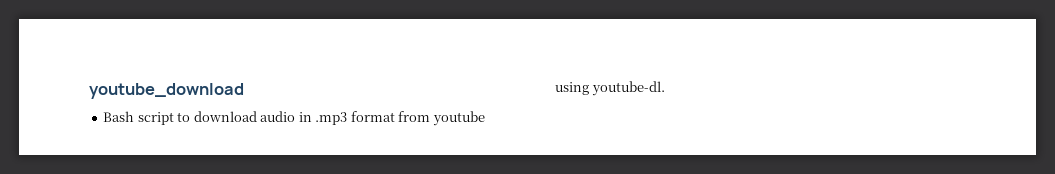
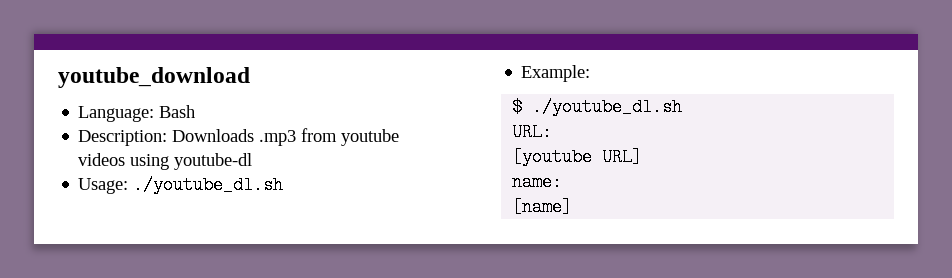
- Bash script to download audio in .mp3 format from youtube using youtube-dl.
+ Language: Bash
+ Description: Downloads .mp3 from youtube videos using youtube-dl
+ Usage: ./youtube_dl.sh
+ Example:
+ $ ./youtube_dl.sh
+ URL:
+ [youtube URL]
+ name:
+ [name]

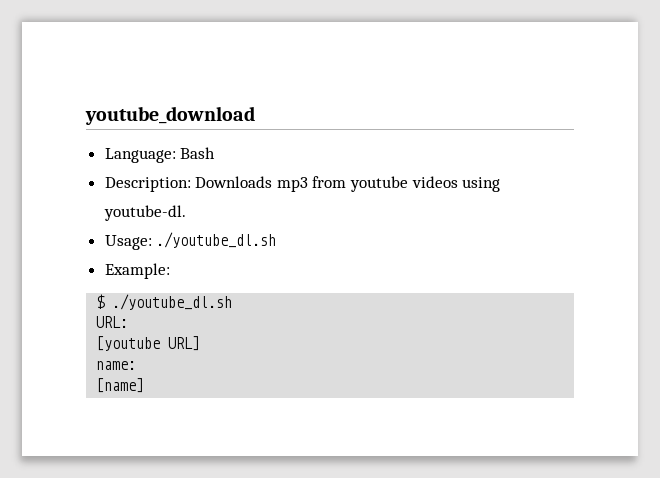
- Description: Downloads .mp3 from youtube videos using youtube-dl
+ Description: Downloads mp3 from youtube videos using youtube-dl.

